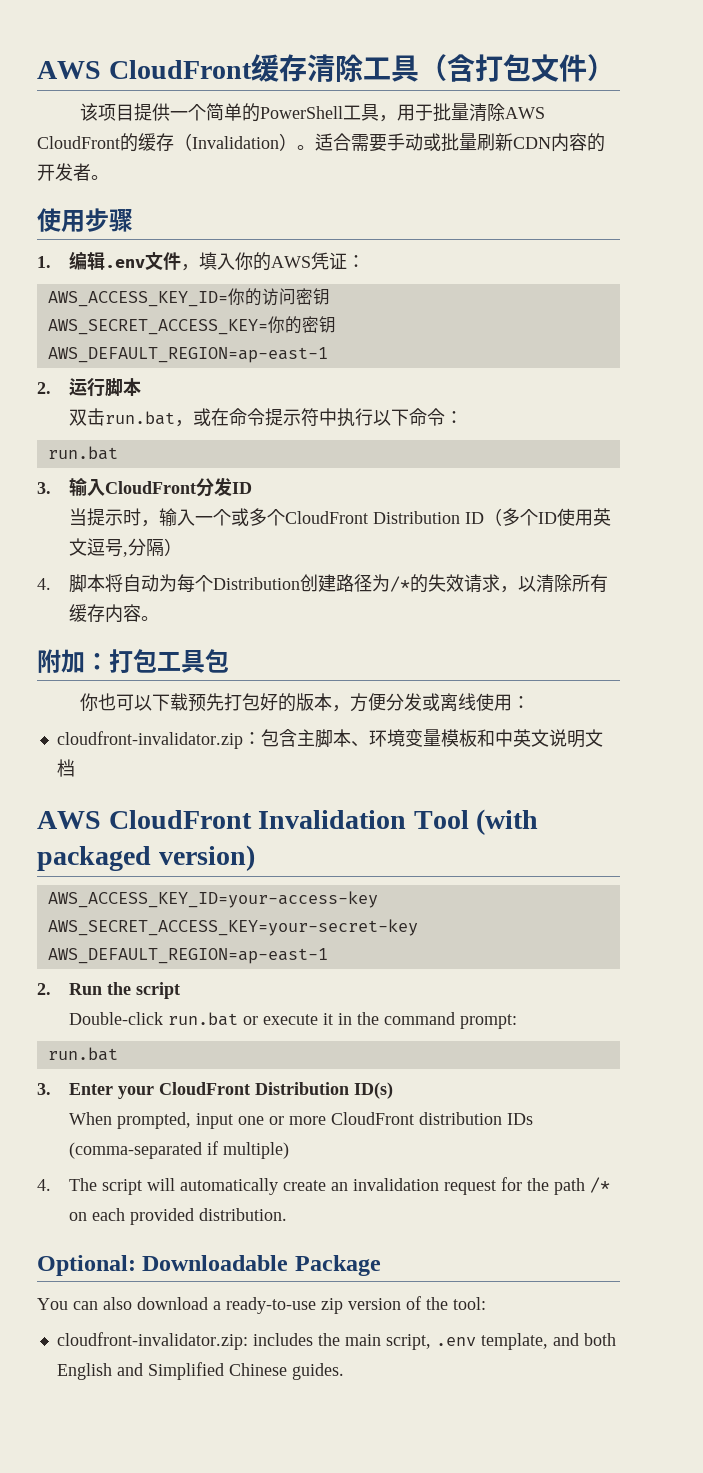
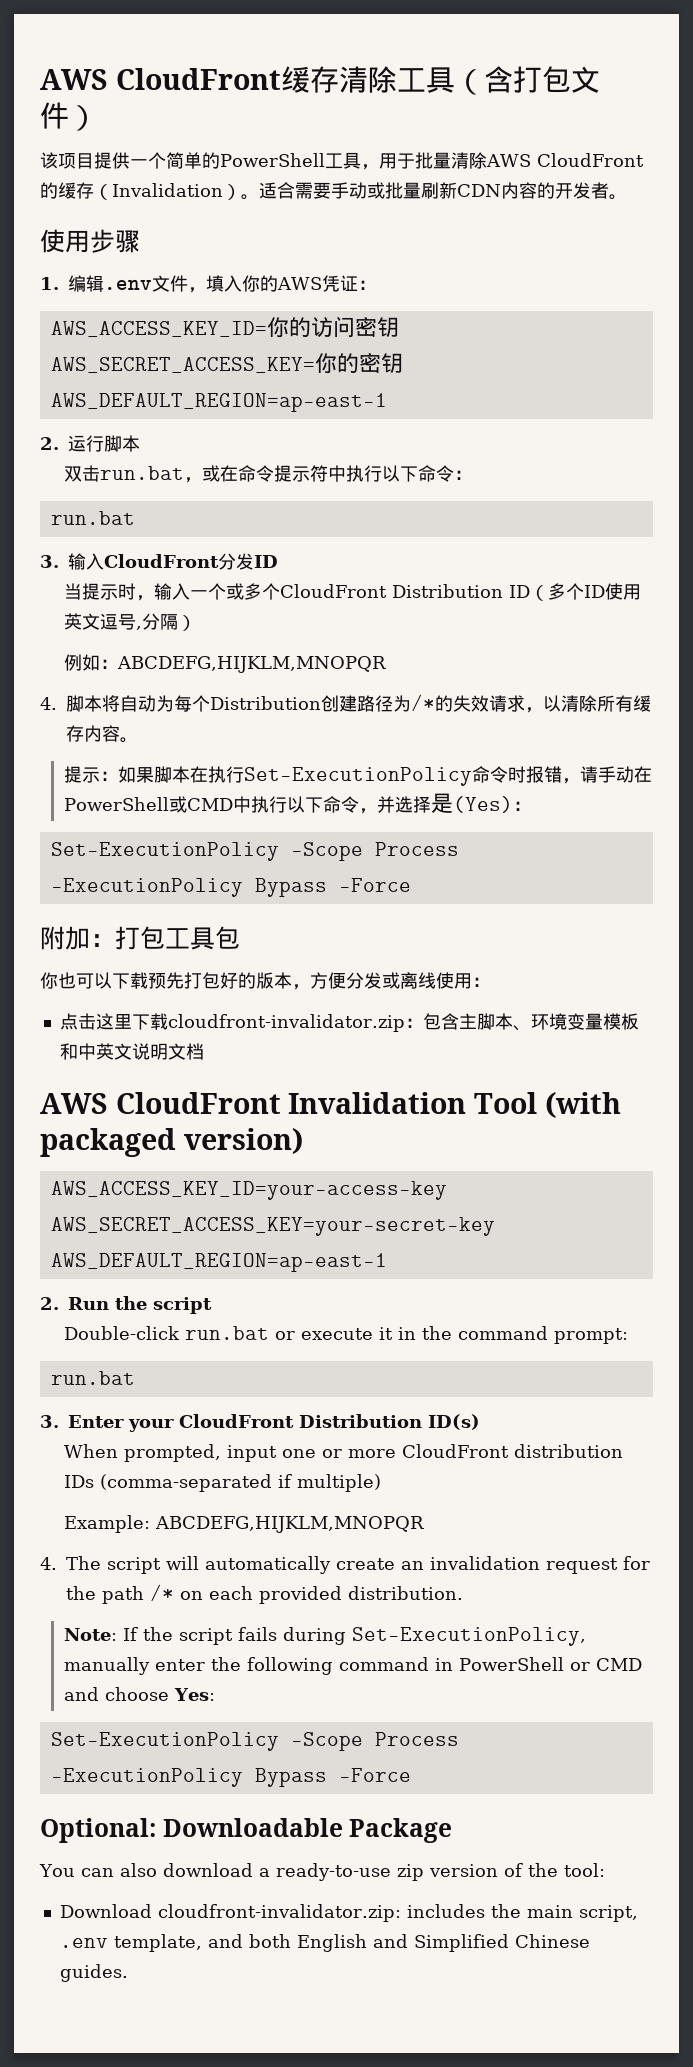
+ 例如：ABCDEFG,HIJKLM,MNOPQR
+ 提示：如果脚本在执行Set-ExecutionPolicy命令时报错，请手动在PowerShell或CMD中执行以下命令，并选择是(Yes)：
+ Set-ExecutionPolicy -Scope Process -ExecutionPolicy Bypass -Force
- cloudfront-invalidator.zip：包含主脚本、环境变量模板和中英文说明文档
+ 点击这里下载cloudfront-invalidator.zip：包含主脚本、环境变量模板和中英文说明文档
+ Example: ABCDEFG,HIJKLM,MNOPQR
+ Note: If the script fails during Set-ExecutionPolicy, manually enter the following command in PowerShell or CMD and choose Yes:
+ Set-ExecutionPolicy -Scope Process -ExecutionPolicy Bypass -Force
- cloudfront-invalidator.zip: includes the main script, .env template, and both English and Simplified Chinese guides.
+ Download cloudfront-invalidator.zip: includes the main script, .env template, and both English and Simplified Chinese guides.

